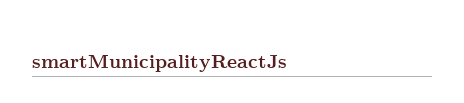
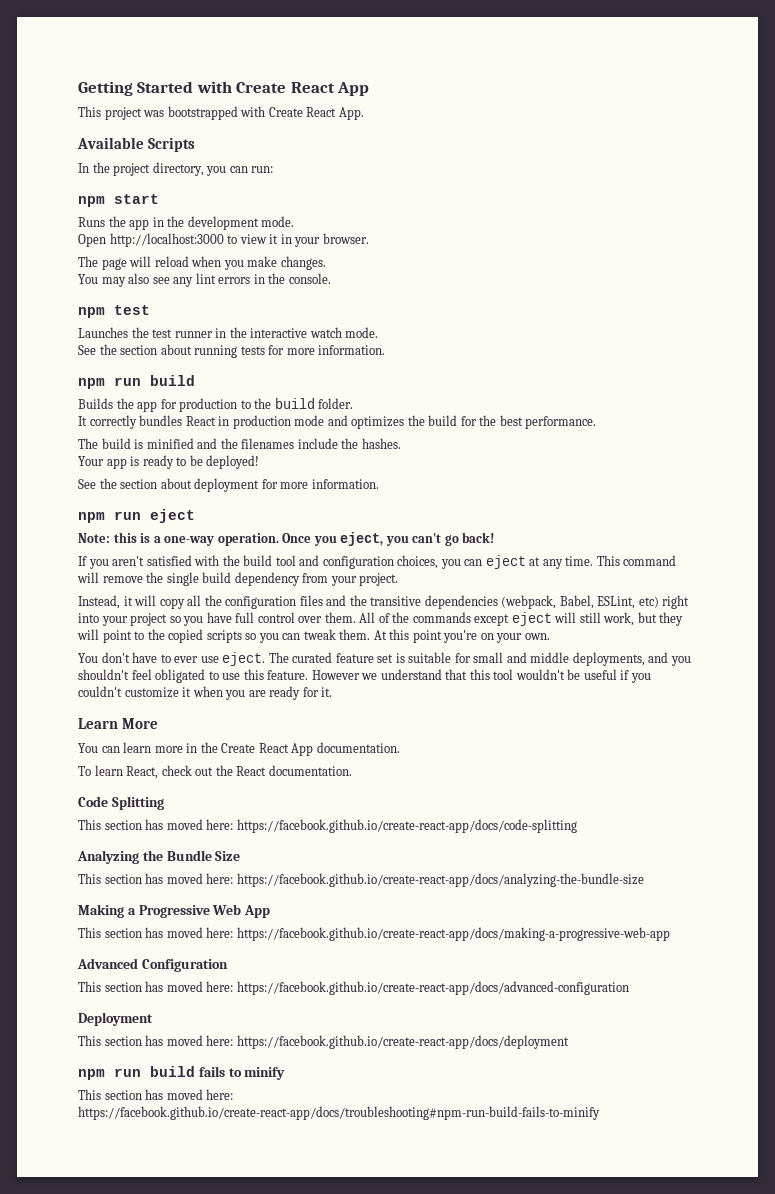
- smartMunicipalityReactJs
+ Getting Started with Create React App
+ This project was bootstrapped with Create React App.
+ Available Scripts
+ In the project directory, you can run:
+ npm start
+ Runs the app in the development mode.
+ Open http://localhost:3000 to view it in your browser.
+ The page will reload when you make changes.
+ You may also see any lint errors in the console.
+ npm test
+ Launches the test runner in the interactive watch mode.
+ See the section about running tests for more information.
+ npm run build
+ Builds the app for production to the build folder.
+ It correctly bundles React in production mode and optimizes the build for the best performance.
+ The build is minified and the filenames include the hashes.
+ Your app is ready to be deployed!
+ See the section about deployment for more information.
+ npm run eject
+ Note: this is a one-way operation. Once you eject, you can't go back!
+ If you aren't satisfied with the build tool and configuration choices, you can eject at any time. This command will remove the single build dependency from your project.
+ Instead, it will copy all the configuration files and the transitive dependencies (webpack, Babel, ESLint, etc) right into your project so you have full control over them. All of the commands except eject will still work, but they will point to the copied scripts so you can tweak them. At this point you're on your own.
+ You don't have to ever use eject. The curated feature set is suitable for small and middle deployments, and you shouldn't feel obligated to use this feature. However we understand that this tool wouldn't be useful if you couldn't customize it when you are ready for it.
+ Learn More
+ You can learn more in the Create React App documentation.
+ To learn React, check out the React documentation.
+ Code Splitting
+ This section has moved here: https://facebook.github.io/create-react-app/docs/code-splitting
+ Analyzing the Bundle Size
+ This section has moved here: https://facebook.github.io/create-react-app/docs/analyzing-the-bundle-size
+ Making a Progressive Web App
+ This section has moved here: https://facebook.github.io/create-react-app/docs/making-a-progressive-web-app
+ Advanced Configuration
+ This section has moved here: https://facebook.github.io/create-react-app/docs/advanced-configuration
+ Deployment
+ This section has moved here: https://facebook.github.io/create-react-app/docs/deployment
+ npm run build fails to minify
+ This section has moved here: https://facebook.github.io/create-react-app/docs/troubleshooting#npm-run-build-fails-to-minify

